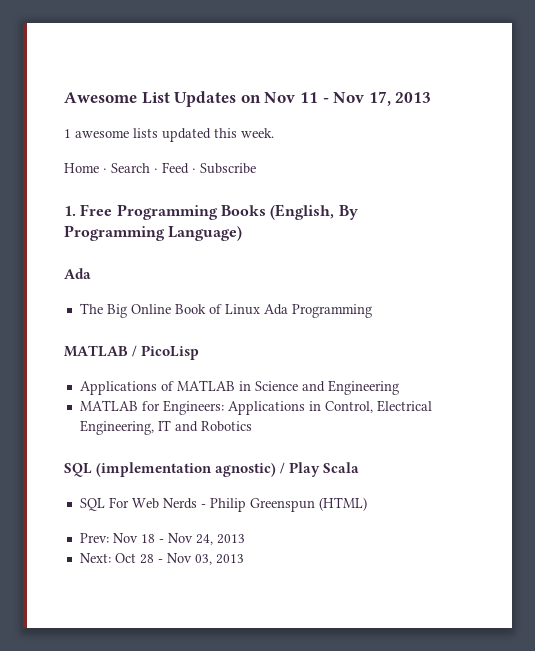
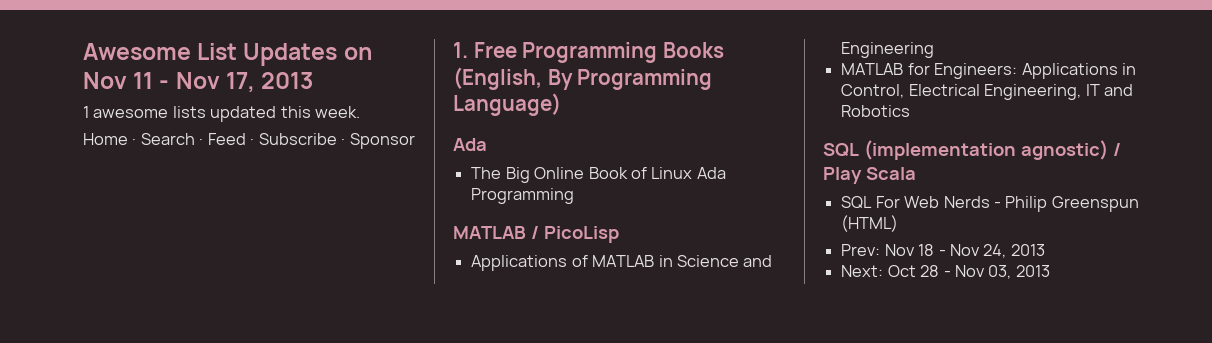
- Home · Search · Feed · Subscribe
+ Home · Search · Feed · Subscribe · Sponsor

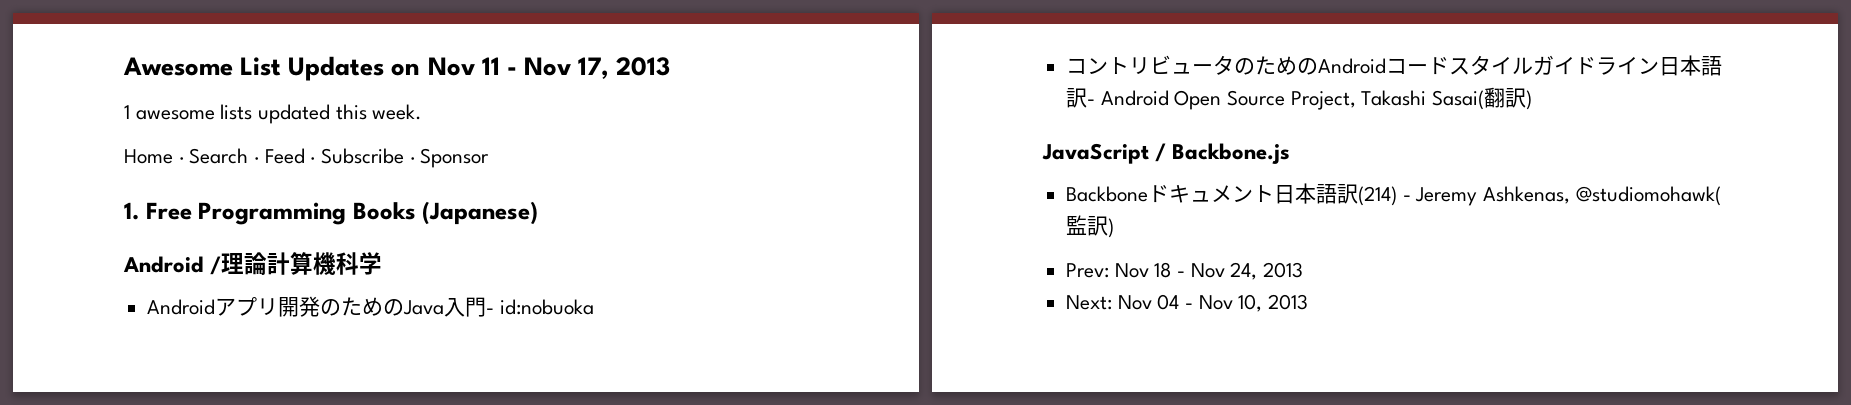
- 1. Free Programming Books (English, By Programming Language)
- Ada
- The Big Online Book of Linux Ada Programming
- MATLAB / PicoLisp
- Applications of MATLAB in Science and Engineering
- MATLAB for Engineers: Applications in Control, Electrical Engineering, IT and Robotics
- SQL (implementation agnostic) / Play Scala
- SQL For Web Nerds - Philip Greenspun (HTML)
+ 1. Free Programming Books (Japanese)
+ Android /理論計算機科学
+ Androidアプリ開発のためのJava入門- id:nobuoka
+ コントリビュータのためのAndroidコードスタイルガイドライン日本語訳- Android Open Source Project, Takashi Sasai(翻訳)
+ JavaScript / Backbone.js
+ Backboneドキュメント日本語訳(214) - Jeremy Ashkenas, @studiomohawk(監訳)
- Next: Oct 28 - Nov 03, 2013
+ Next: Nov 04 - Nov 10, 2013

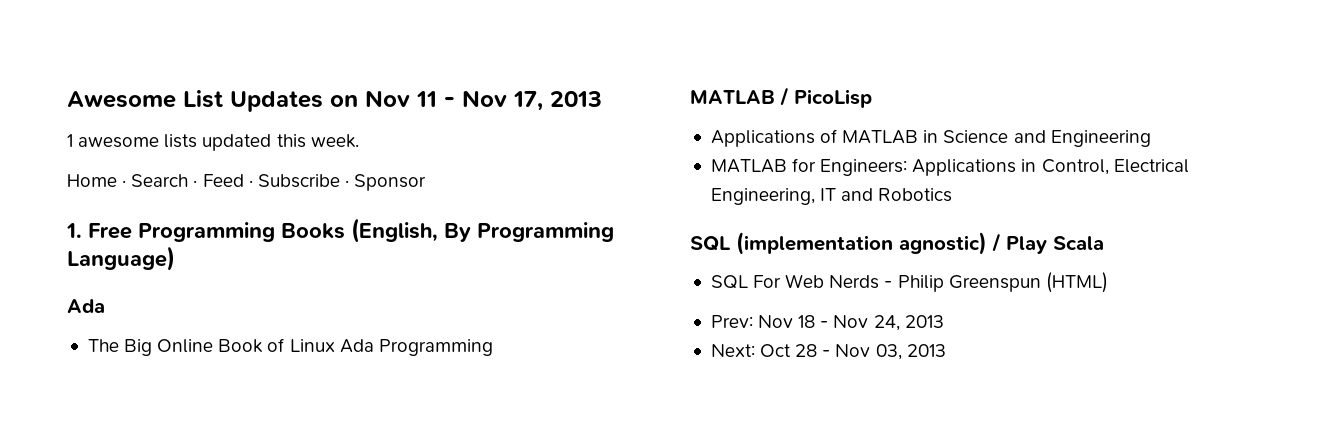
- 1. Free Programming Books (Japanese)
- Android /理論計算機科学
- Androidアプリ開発のためのJava入門- id:nobuoka
- コントリビュータのためのAndroidコードスタイルガイドライン日本語訳- Android Open Source Project, Takashi Sasai(翻訳)
- JavaScript / Backbone.js
- Backboneドキュメント日本語訳(214) - Jeremy Ashkenas, @studiomohawk(監訳)
+ 1. Free Programming Books (English, By Programming Language)
+ Ada
+ The Big Online Book of Linux Ada Programming
+ MATLAB / PicoLisp
+ Applications of MATLAB in Science and Engineering
+ MATLAB for Engineers: Applications in Control, Electrical Engineering, IT and Robotics
+ SQL (implementation agnostic) / Play Scala
+ SQL For Web Nerds - Philip Greenspun (HTML)
- Next: Nov 04 - Nov 10, 2013
+ Next: Oct 28 - Nov 03, 2013

